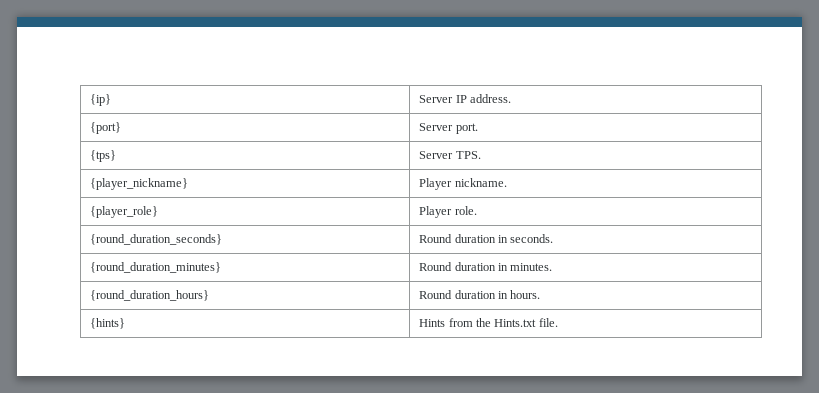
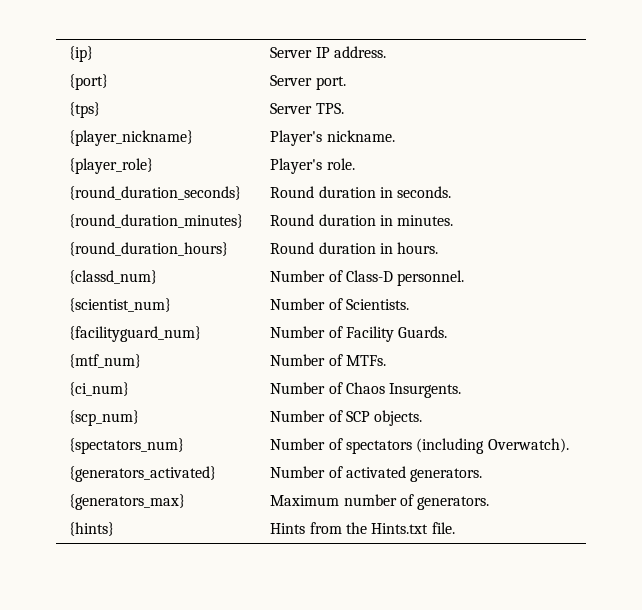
- {player_nickname} | Player nickname.
+ {player_nickname} | Player's nickname.
- {player_role} | Player role.
+ {player_role} | Player's role.
+ {classd_num} | Number of Class-D personnel.
+ {scientist_num} | Number of Scientists.
+ {facilityguard_num} | Number of Facility Guards.
+ {mtf_num} | Number of MTFs.
+ {ci_num} | Number of Chaos Insurgents.
+ {scp_num} | Number of SCP objects.
+ {spectators_num} | Number of spectators (including Overwatch).
+ {generators_activated} | Number of activated generators.
+ {generators_max} | Maximum number of generators.

